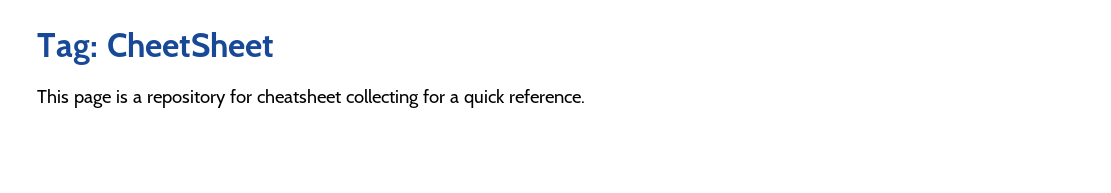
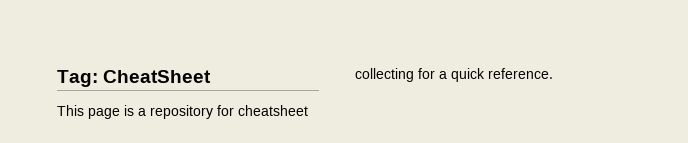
- Tag: CheetSheet
+ Tag: CheatSheet

